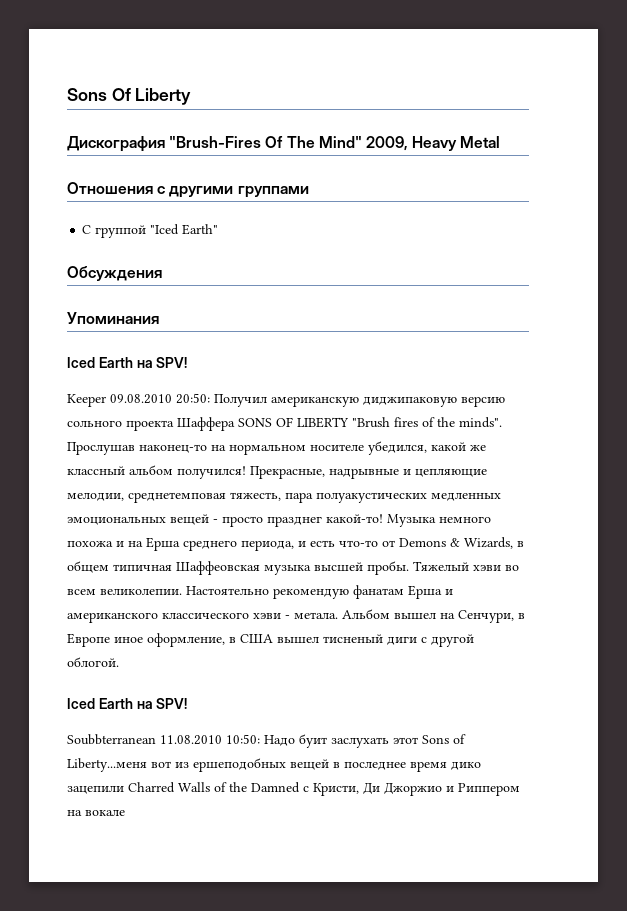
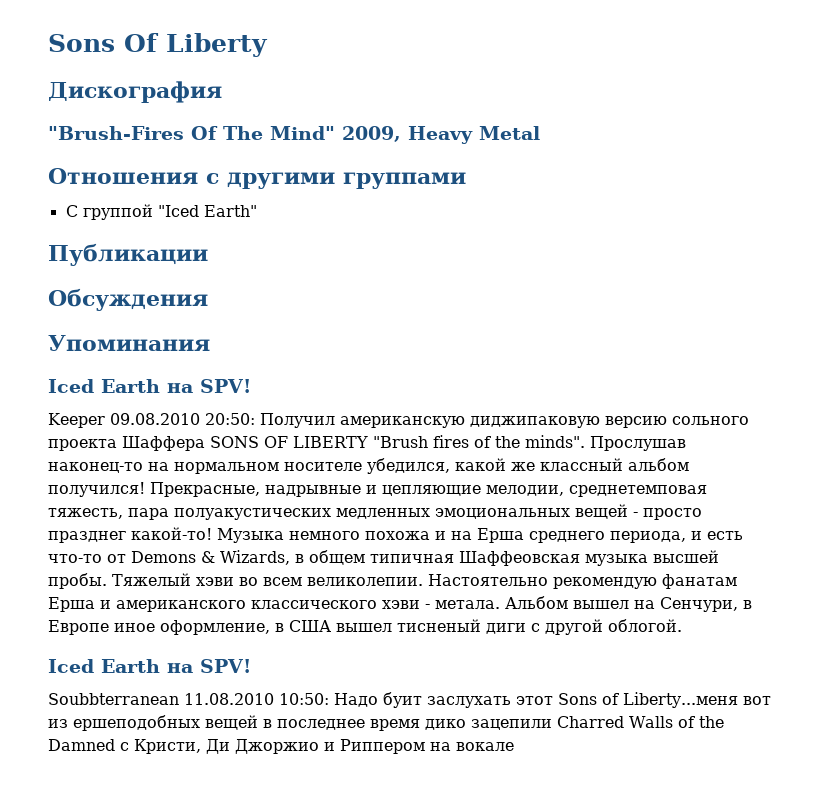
- Дискография "Brush-Fires Of The Mind" 2009, Heavy Metal
+ Дискография
+ "Brush-Fires Of The Mind" 2009, Heavy Metal
+ Публикации

